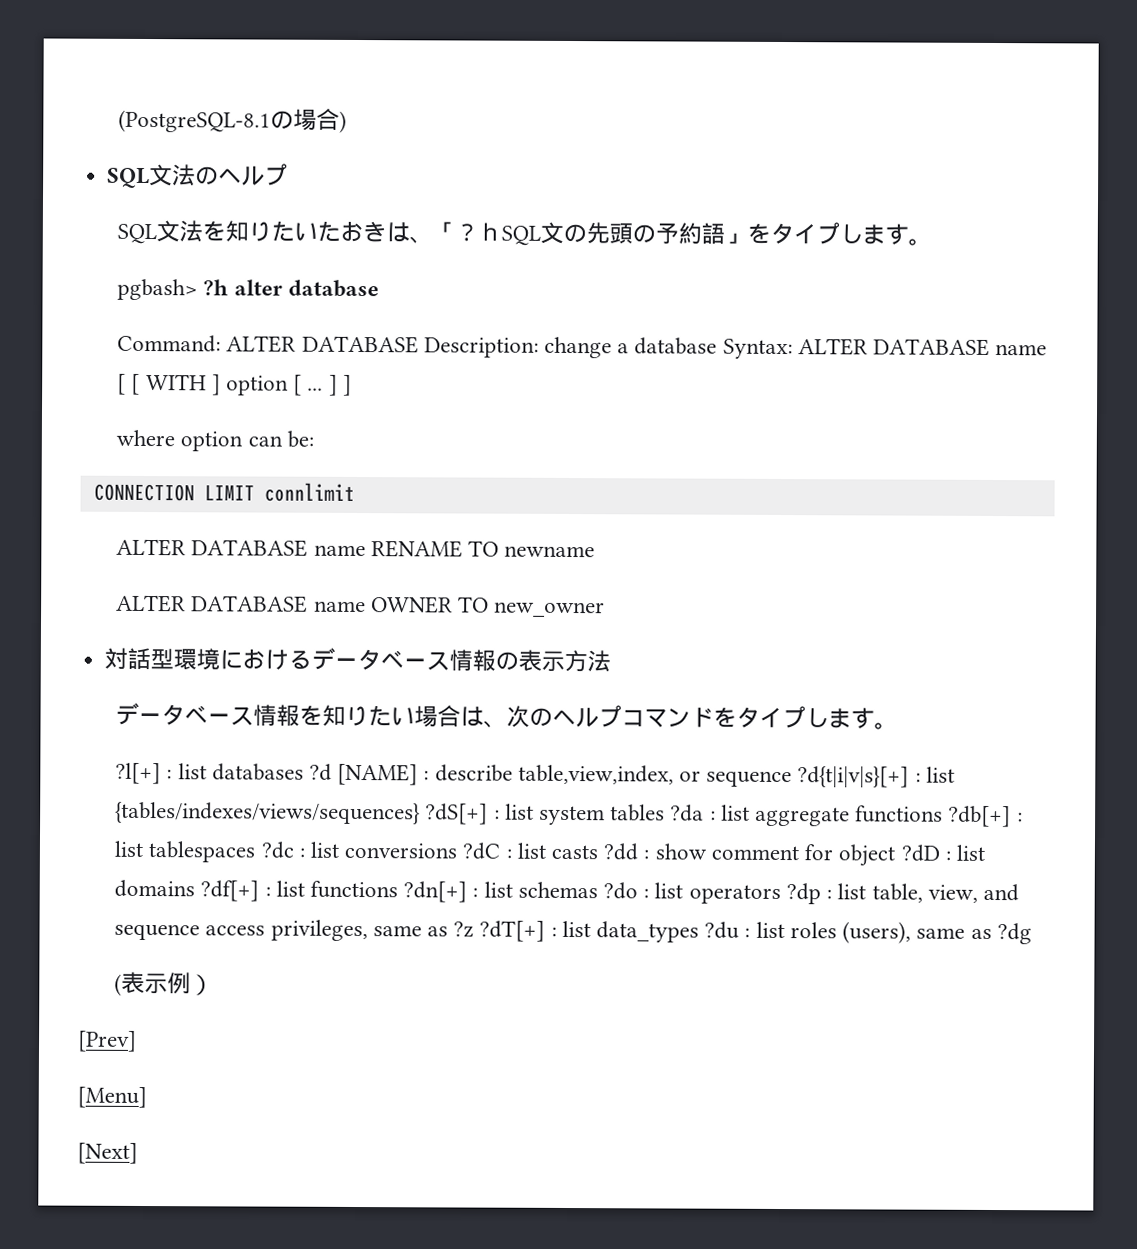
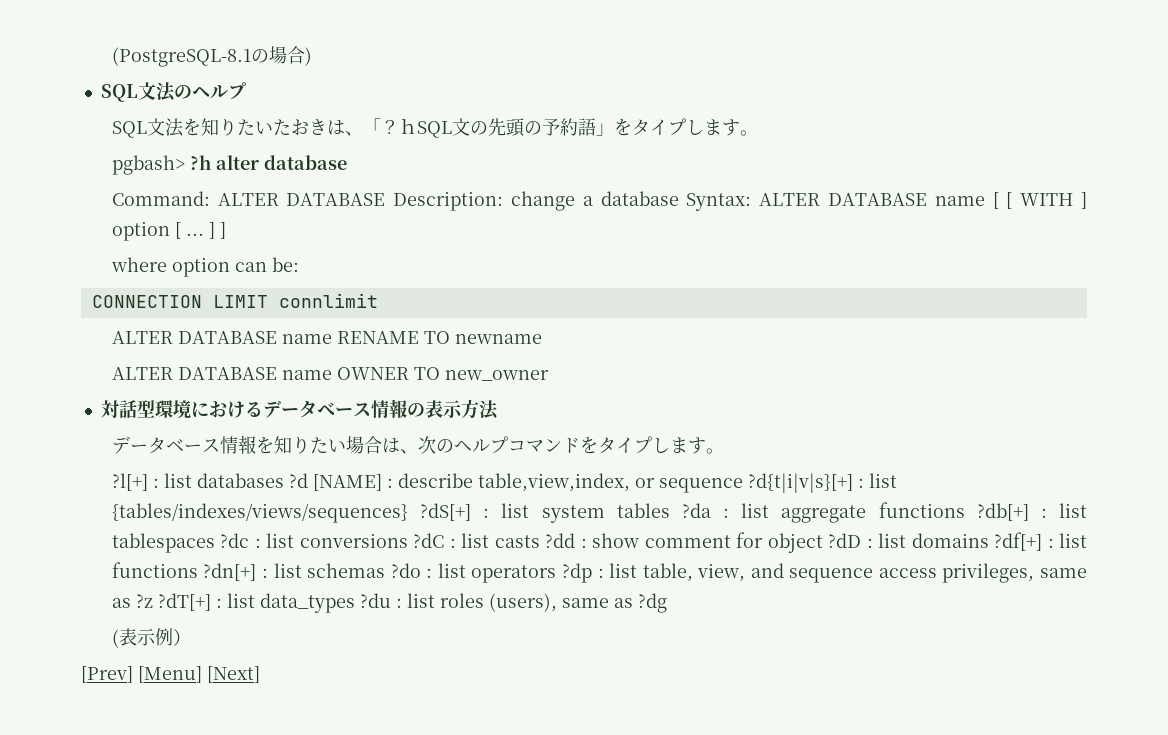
- [Prev]
- [Menu]
- [Next]
+ [Prev] [Menu] [Next]

